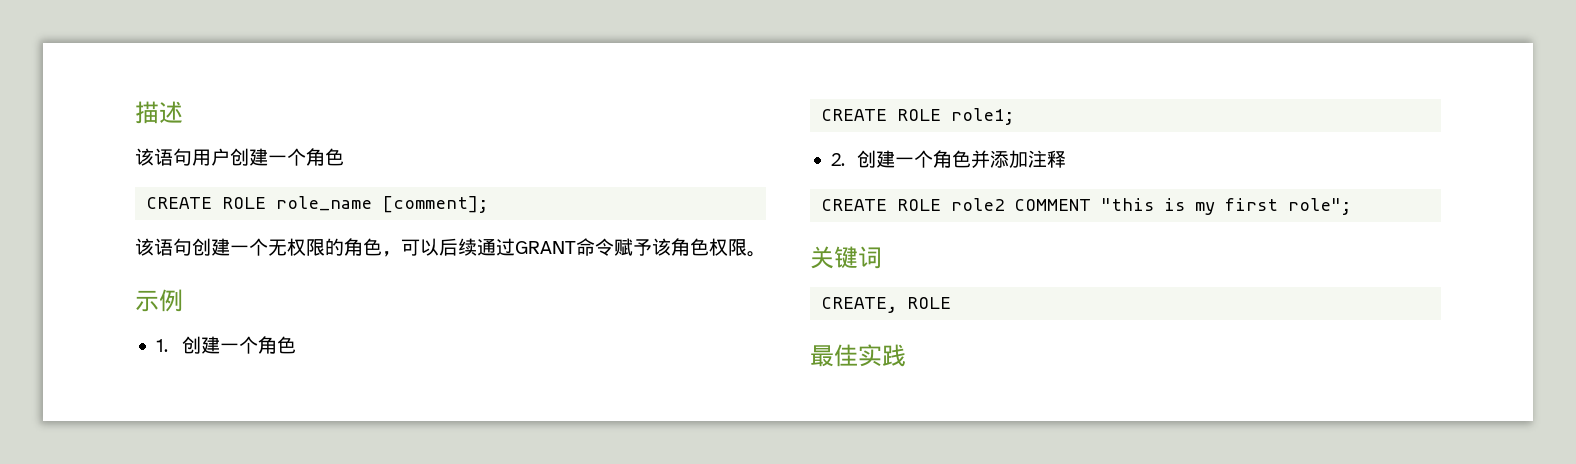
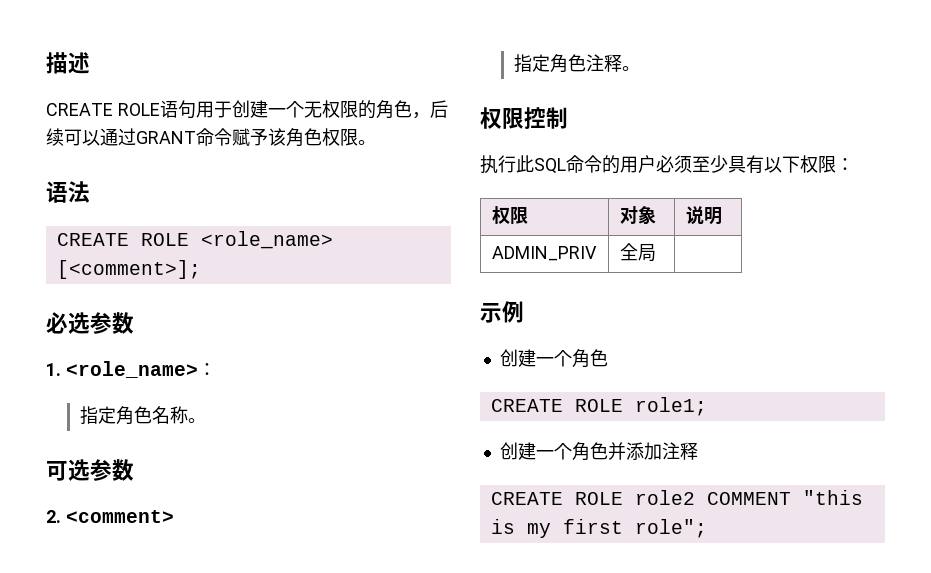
- 该语句用户创建一个角色
- CREATE ROLE role_name [comment];
- 该语句创建一个无权限的角色，可以后续通过GRANT命令赋予该角色权限。
+ CREATE ROLE语句用于创建一个无权限的角色，后续可以通过GRANT命令赋予该角色权限。
+ 语法
+ CREATE ROLE <role_name> [<comment>];
+ 必选参数
+ 1. <role_name>：
+ 指定角色名称。
+ 可选参数
+ 2. <comment>
+ 指定角色注释。
+ 权限控制
+ 执行此SQL命令的用户必须至少具有以下权限：
+ 权限 | 对象 | 说明
+ ADMIN_PRIV | 全局 |
  示例
- 1.创建一个角色
+ 创建一个角色
- 2.创建一个角色并添加注释
+ 创建一个角色并添加注释
- 关键词
- CREATE, ROLE
- 最佳实践

